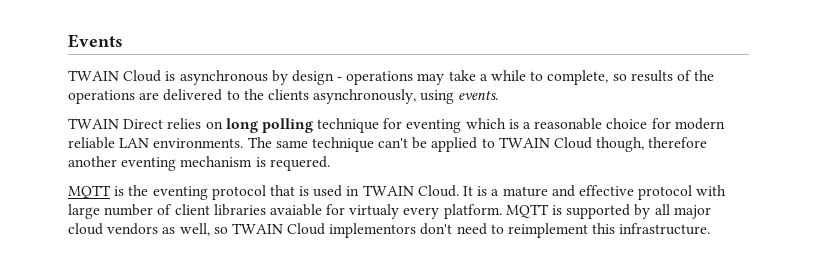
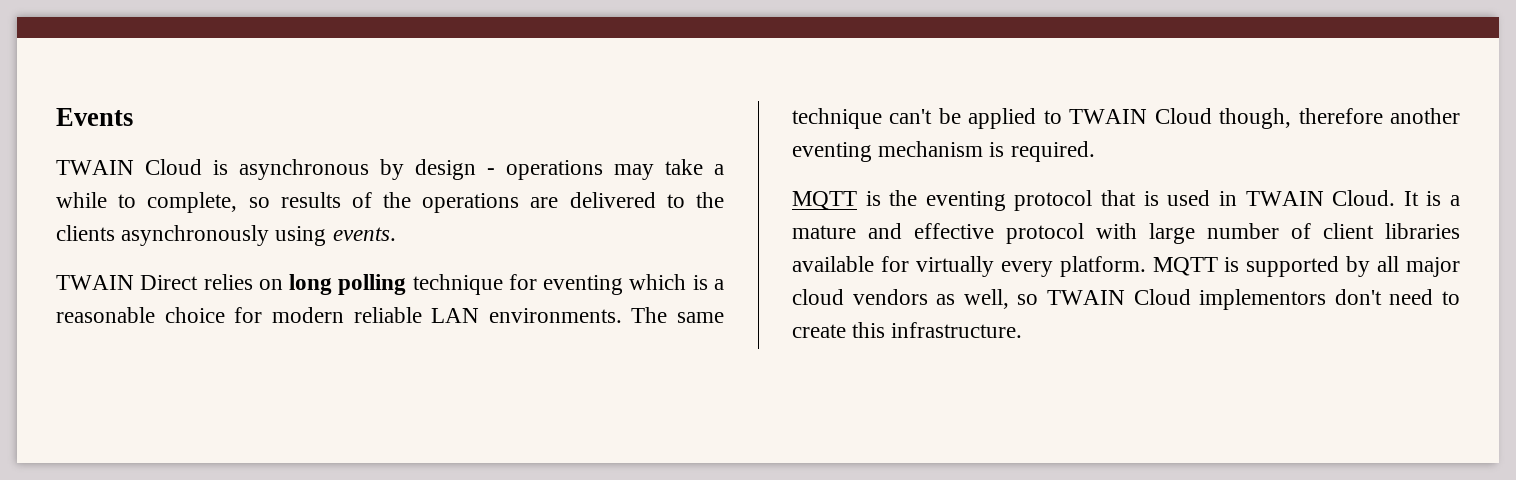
- TWAIN Cloud is asynchronous by design - operations may take a while to complete, so results of the operations are delivered to the clients asynchronously, using events.
+ TWAIN Cloud is asynchronous by design - operations may take a while to complete, so results of the operations are delivered to the clients asynchronously using events.
- The same technique can't be applied to TWAIN Cloud though, therefore another eventing mechanism is requered.
+ The same technique can't be applied to TWAIN Cloud though, therefore another eventing mechanism is required.
- It is a mature and effective protocol with large number of client libraries avaiable for virtualy every platform.
+ It is a mature and effective protocol with large number of client libraries available for virtually every platform.
- MQTT is supported by all major cloud vendors as well, so TWAIN Cloud implementors don't need to reimplement this infrastructure.
+ MQTT is supported by all major cloud vendors as well, so TWAIN Cloud implementors don't need to create this infrastructure.

